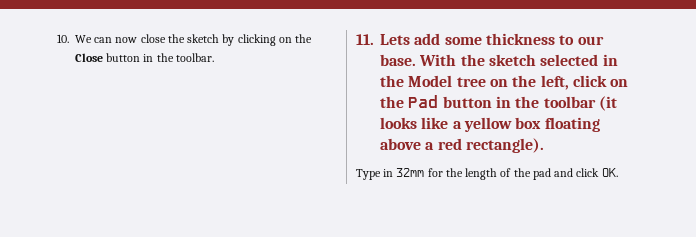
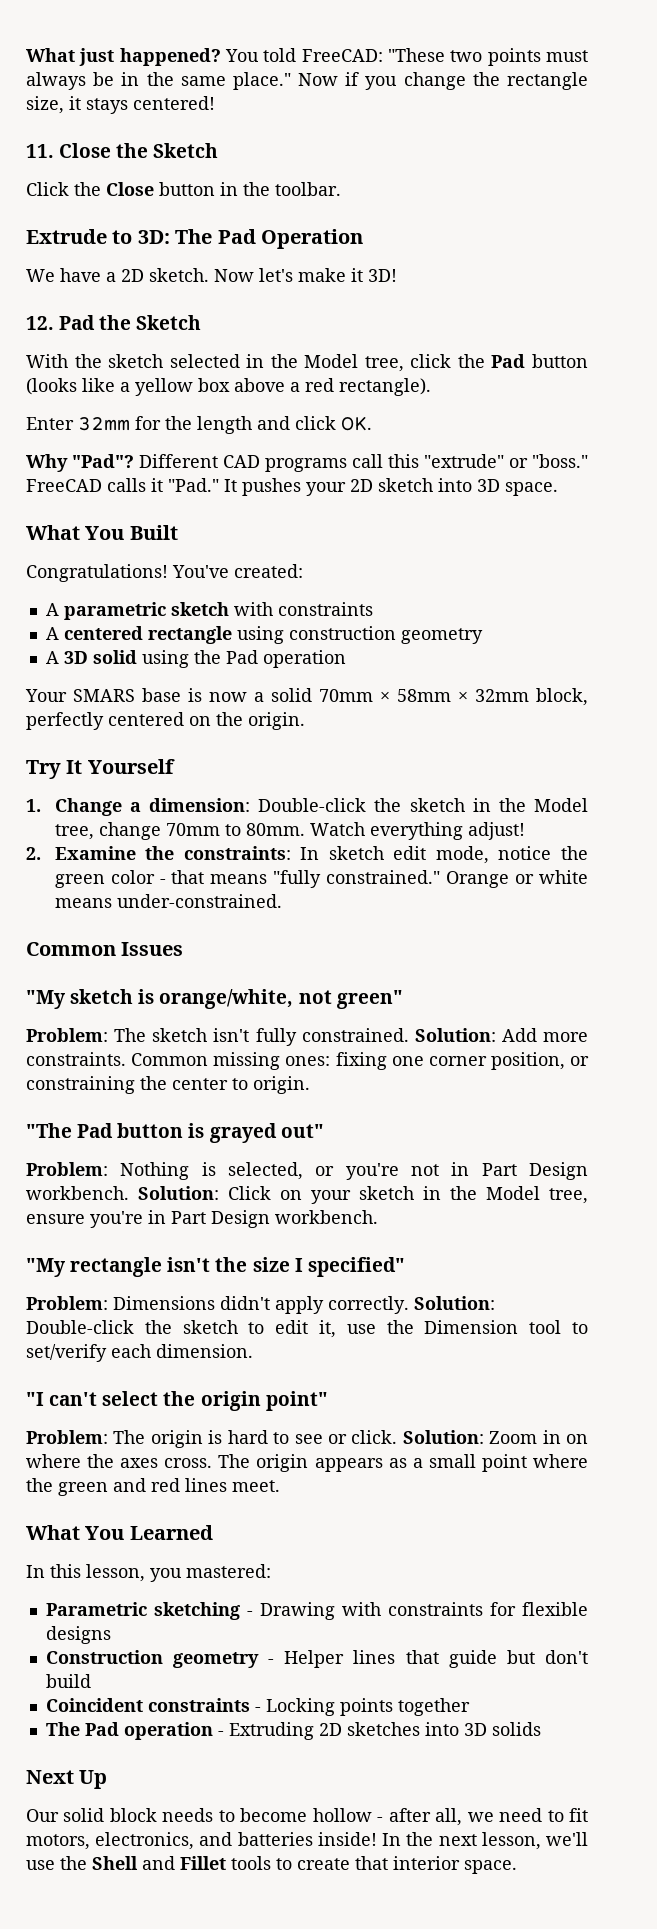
- 10. We can now close the sketch by clicking on the Close button in the toolbar.
+ What just happened? You told FreeCAD: "These two points must always be in the same place." Now if you change the rectangle size, it stays centered!
+ 11. Close the Sketch
+ Click the Close button in the toolbar.
- 11. Lets add some thickness to our base. With the sketch selected in the Model tree on the left, click on the Pad button in the toolbar (it looks like a yellow box floating above a red rectangle).
+ Extrude to 3D: The Pad Operation
+ We have a 2D sketch. Now let's make it 3D!
+ 12. Pad the Sketch
+ With the sketch selected in the Model tree, click the Pad button (looks like a yellow box above a red rectangle).
- Type in 32mm for the length of the pad and click OK.
+ Enter 32mm for the length and click OK.
+ Why "Pad"? Different CAD programs call this "extrude" or "boss." FreeCAD calls it "Pad." It pushes your 2D sketch into 3D space.
+ What You Built
+ Congratulations! You've created:
+ A parametric sketch with constraints
+ A centered rectangle using construction geometry
+ A 3D solid using the Pad operation
+ Your SMARS base is now a solid 70mm × 58mm × 32mm block, perfectly centered on the origin.
+ Try It Yourself
+ 1. Change a dimension: Double-click the sketch in the Model tree, change 70mm to 80mm. Watch everything adjust!
+ 2. Examine the constraints: In sketch edit mode, notice the green color - that means "fully constrained." Orange or white means under-constrained.
+ Common Issues
+ "My sketch is orange/white, not green"
+ Problem: The sketch isn't fully constrained. Solution: Add more constraints. Common missing ones: fixing one corner position, or constraining the center to origin.
+ "The Pad button is grayed out"
+ Problem: Nothing is selected, or you're not in Part Design workbench. Solution: Click on your sketch in the Model tree, ensure you're in Part Design workbench.
+ "My rectangle isn't the size I specified"
+ Problem: Dimensions didn't apply correctly. Solution: Double-click the sketch to edit it, use the Dimension tool to set/verify each dimension.
+ "I can't select the origin point"
+ Problem: The origin is hard to see or click. Solution: Zoom in on where the axes cross. The origin appears as a small point where the green and red lines meet.
+ What You Learned
+ In this lesson, you mastered:
+ Parametric sketching - Drawing with constraints for flexible designs
+ Construction geometry - Helper lines that guide but don't build
+ Coincident constraints - Locking points together
+ The Pad operation - Extruding 2D sketches into 3D solids
+ Next Up
+ Our solid block needs to become hollow - after all, we need to fit motors, electronics, and batteries inside! In the next lesson, we'll use the Shell and Fillet tools to create that interior space.

